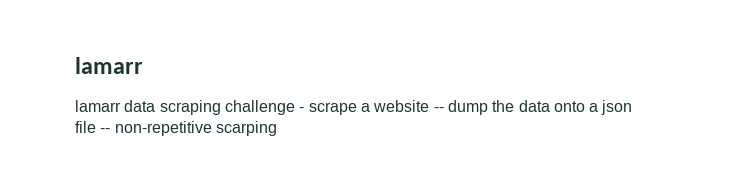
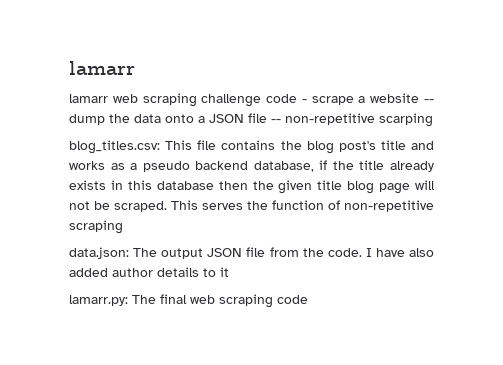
- lamarr data scraping challenge - scrape a website -- dump the data onto a json file -- non-repetitive scarping
+ lamarr web scraping challenge code - scrape a website -- dump the data onto a JSON file -- non-repetitive scarping
+ blog_titles.csv: This file contains the blog post's title and works as a pseudo backend database, if the title already exists in this database then the given title blog page will not be scraped. This serves the function of non-repetitive scraping
+ data.json: The output JSON file from the code. I have also added author details to it
+ lamarr.py: The final web scraping code

